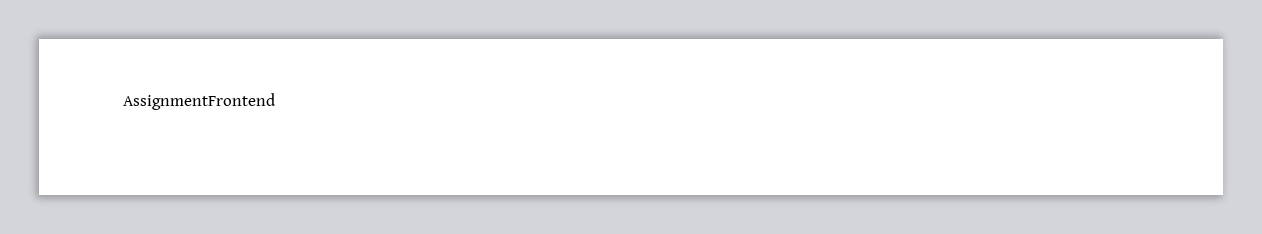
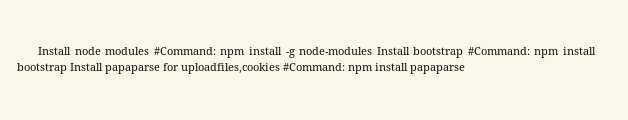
- AssignmentFrontend
+ Install node modules #Command: npm install -g node-modules Install bootstrap #Command: npm install bootstrap Install papaparse for uploadfiles,cookies #Command: npm install papaparse

